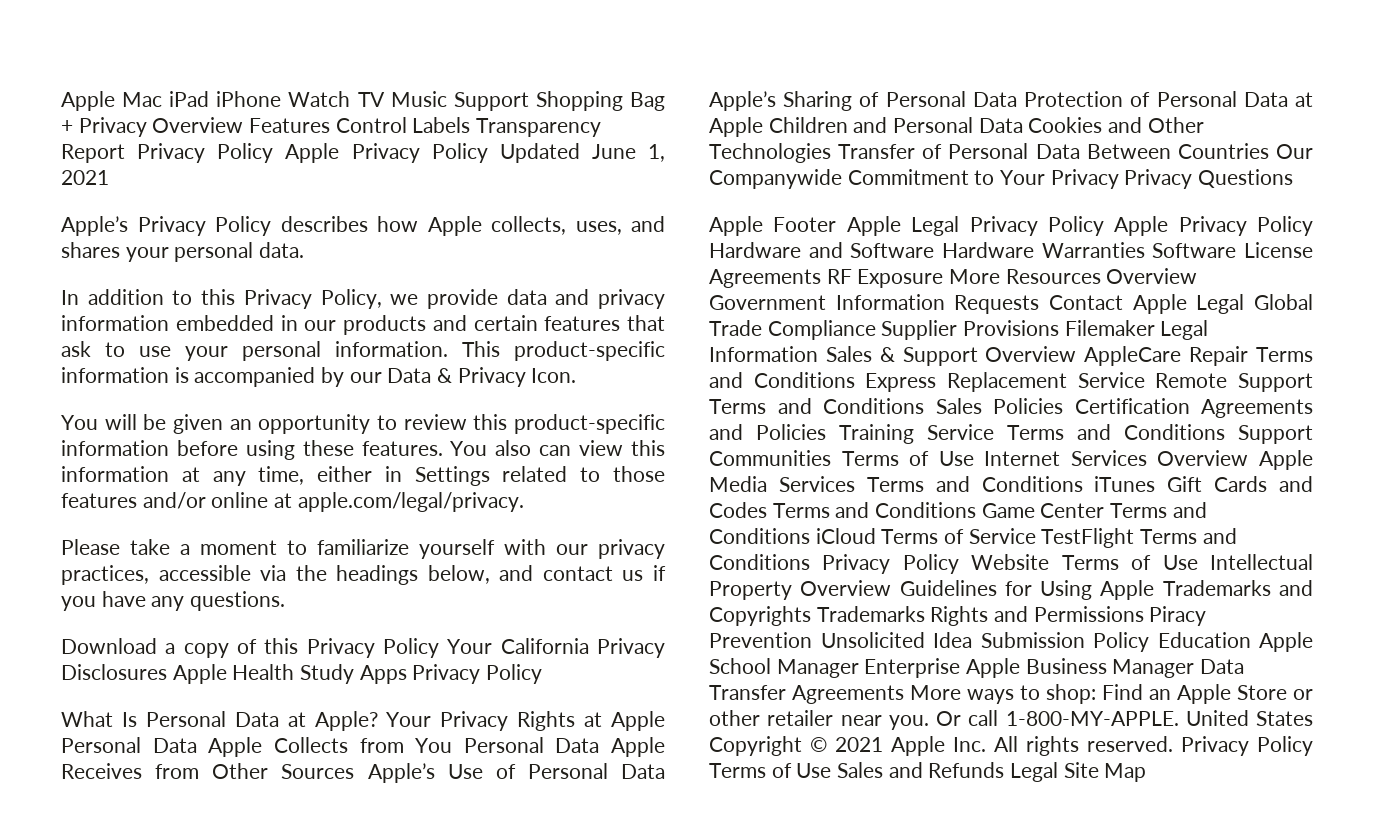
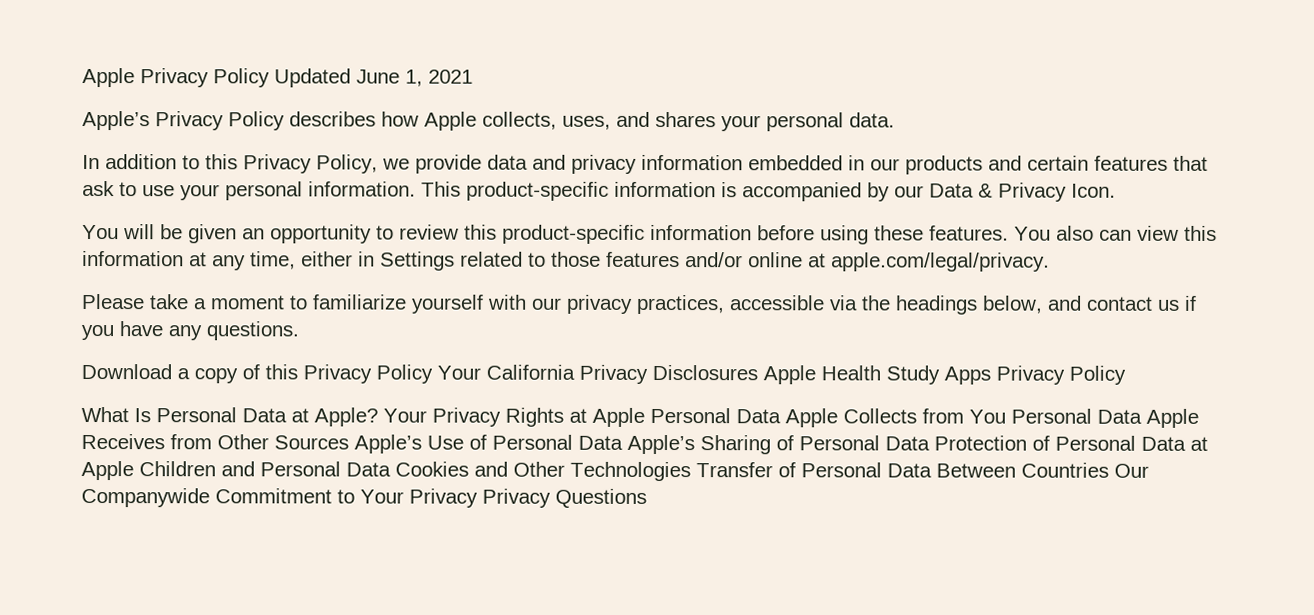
- Apple Mac iPad iPhone Watch TV Music Support Shopping Bag + Privacy Overview Features Control Labels Transparency Report Privacy Policy Apple Privacy Policy Updated June 1, 2021
+ Apple Privacy Policy Updated June 1, 2021
- Apple Footer Apple Legal Privacy Policy Apple Privacy Policy Hardware and Software Hardware Warranties Software License Agreements RF Exposure More Resources Overview Government Information Requests Contact Apple Legal Global Trade Compliance Supplier Provisions Filemaker Legal Information Sales & Support Overview AppleCare Repair Terms and Conditions Express Replacement Service Remote Support Terms and Conditions Sales Policies Certification Agreements and Policies Training Service Terms and Conditions Support Communities Terms of Use Internet Services Overview Apple Media Services Terms and Conditions iTunes Gift Cards and Codes Terms and Conditions Game Center Terms and Conditions iCloud Terms of Service TestFlight Terms and Conditions Privacy Policy Website Terms of Use Intellectual Property Overview Guidelines for Using Apple Trademarks and Copyrights Trademarks Rights and Permissions Piracy Prevention Unsolicited Idea Submission Policy Education Apple School Manager Enterprise Apple Business Manager Data Transfer Agreements More ways to shop: Find an Apple Store or other retailer near you. Or call 1-800-MY-APPLE. United States Copyright © 2021 Apple Inc. All rights reserved. Privacy Policy Terms of Use Sales and Refunds Legal Site Map

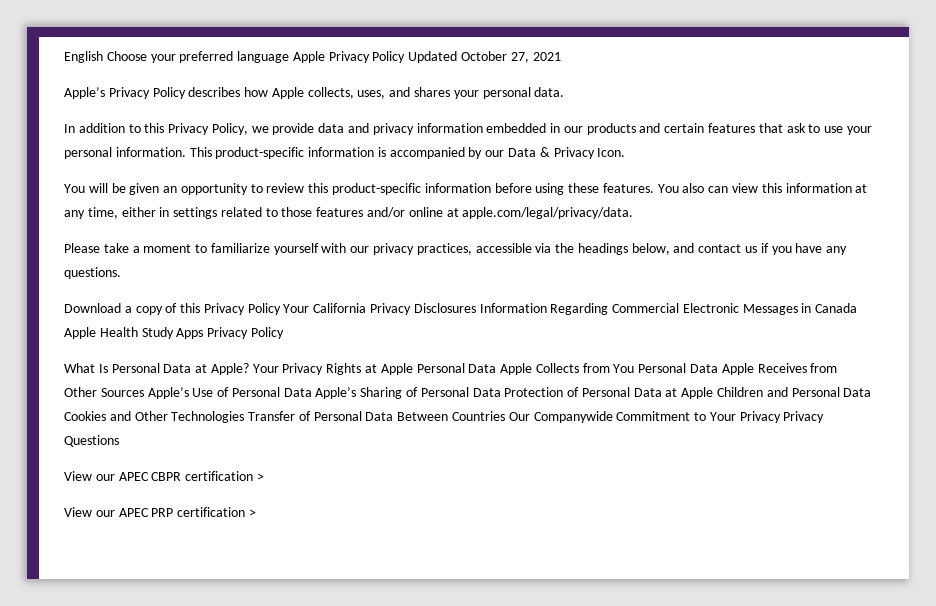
- Apple Privacy Policy Updated June 1, 2021
+ English Choose your preferred language Apple Privacy Policy Updated October 27, 2021
- You also can view this information at any time, either in Settings related to those features and/or online at apple.com/legal/privacy.
+ You also can view this information at any time, either in settings related to those features and/or online at apple.com/legal/privacy/data.
- Download a copy of this Privacy Policy Your California Privacy Disclosures Apple Health Study Apps Privacy Policy
+ Download a copy of this Privacy Policy Your California Privacy Disclosures Information Regarding Commercial Electronic Messages in Canada Apple Health Study Apps Privacy Policy
+ View our APEC CBPR certification >
+ View our APEC PRP certification >

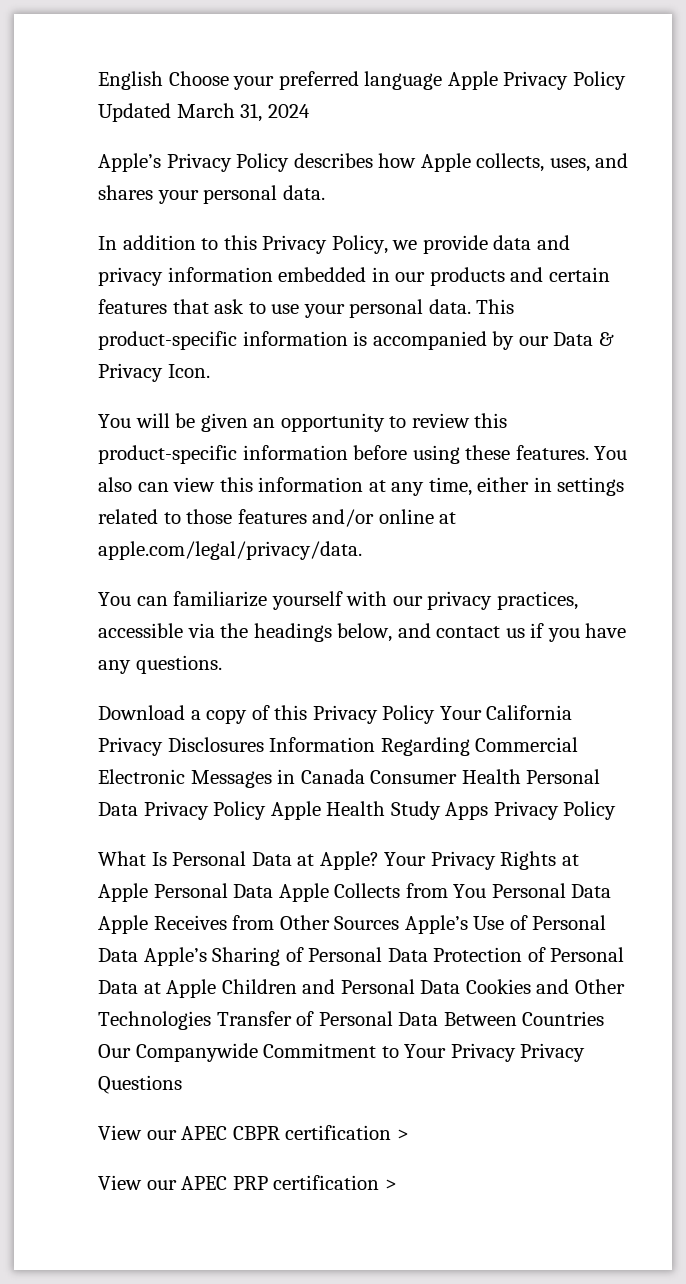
- English Choose your preferred language Apple Privacy Policy Updated October 27, 2021
+ English Choose your preferred language Apple Privacy Policy Updated March 31, 2024
- In addition to this Privacy Policy, we provide data and privacy information embedded in our products and certain features that ask to use your personal information.
+ In addition to this Privacy Policy, we provide data and privacy information embedded in our products and certain features that ask to use your personal data.
- Please take a moment to familiarize yourself with our privacy practices, accessible via the headings below, and contact us if you have any questions.
+ You can familiarize yourself with our privacy practices, accessible via the headings below, and contact us if you have any questions.
- Download a copy of this Privacy Policy Your California Privacy Disclosures Information Regarding Commercial Electronic Messages in Canada Apple Health Study Apps Privacy Policy
+ Download a copy of this Privacy Policy Your California Privacy Disclosures Information Regarding Commercial Electronic Messages in Canada Consumer Health Personal Data Privacy Policy Apple Health Study Apps Privacy Policy

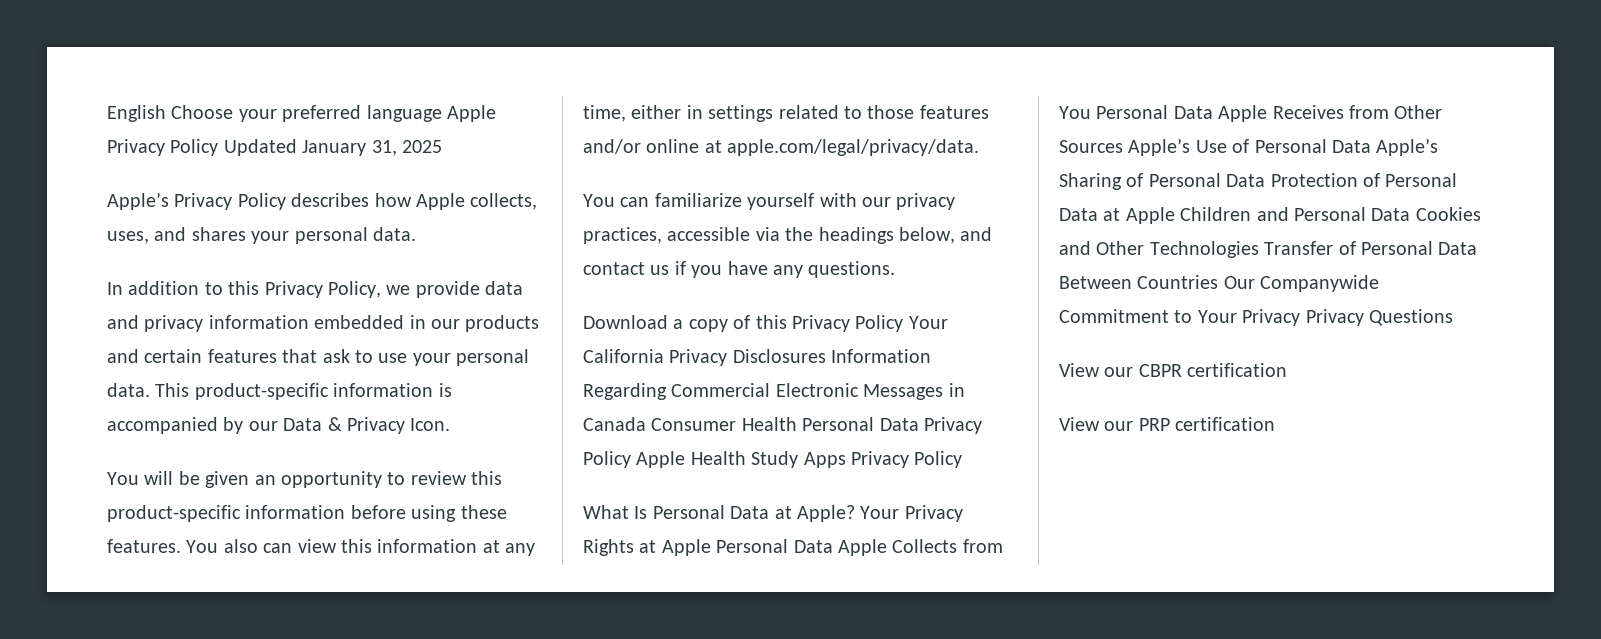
- English Choose your preferred language Apple Privacy Policy Updated March 31, 2024
+ English Choose your preferred language Apple Privacy Policy Updated January 31, 2025
- View our APEC CBPR certification >
- View our APEC PRP certification >
+ View our CBPR certification
+ View our PRP certification

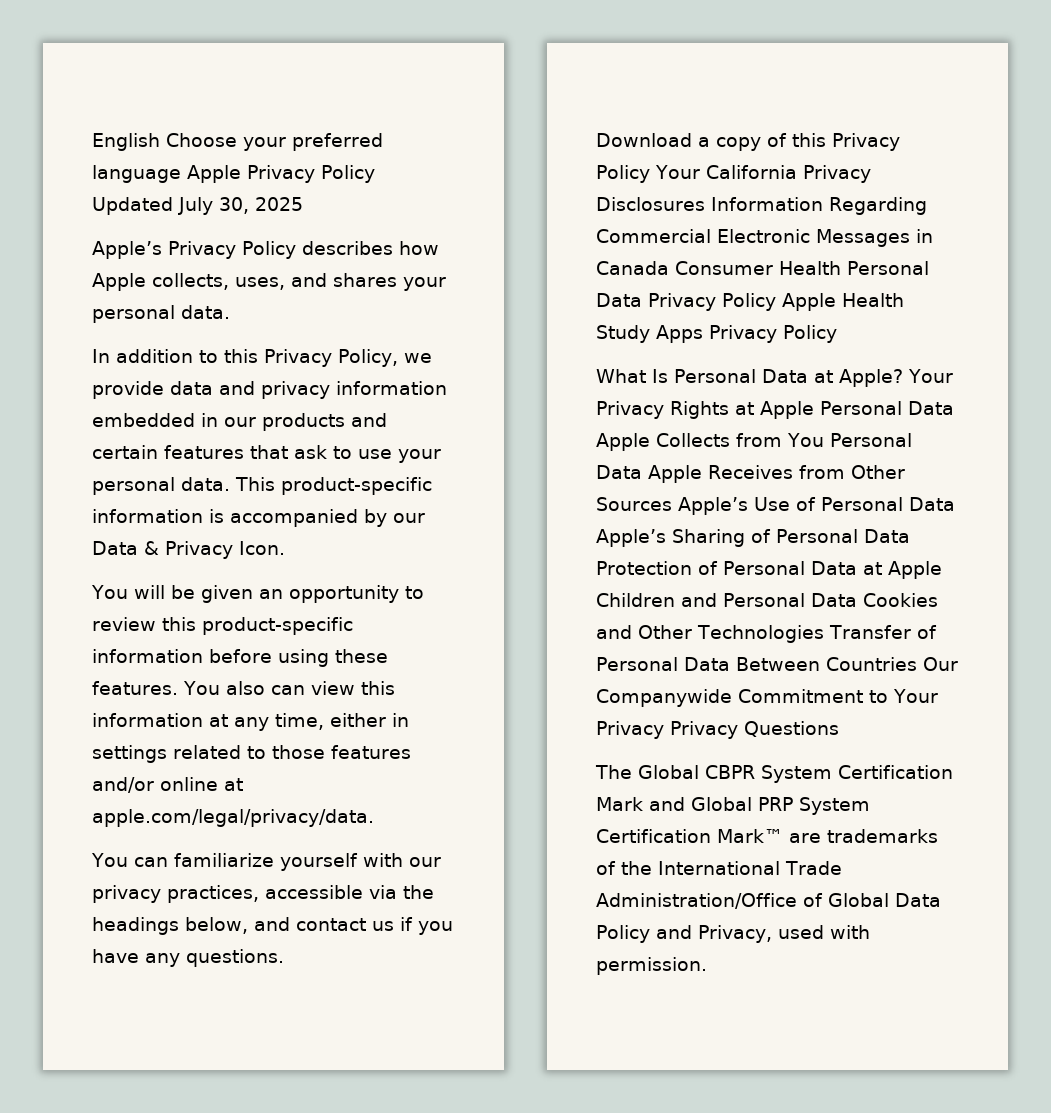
- English Choose your preferred language Apple Privacy Policy Updated January 31, 2025
+ English Choose your preferred language Apple Privacy Policy Updated July 30, 2025
- View our CBPR certification
- View our PRP certification
+ The Global CBPR System Certification Mark and Global PRP System Certification Mark™ are trademarks of the International Trade Administration/Office of Global Data Policy and Privacy, used with permission.

